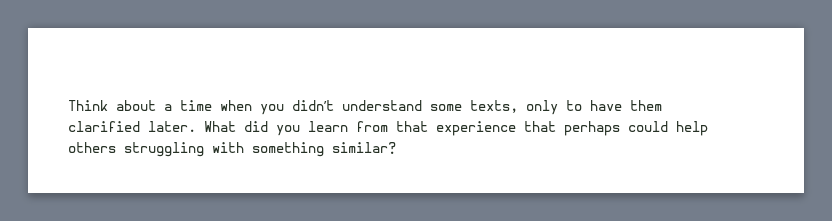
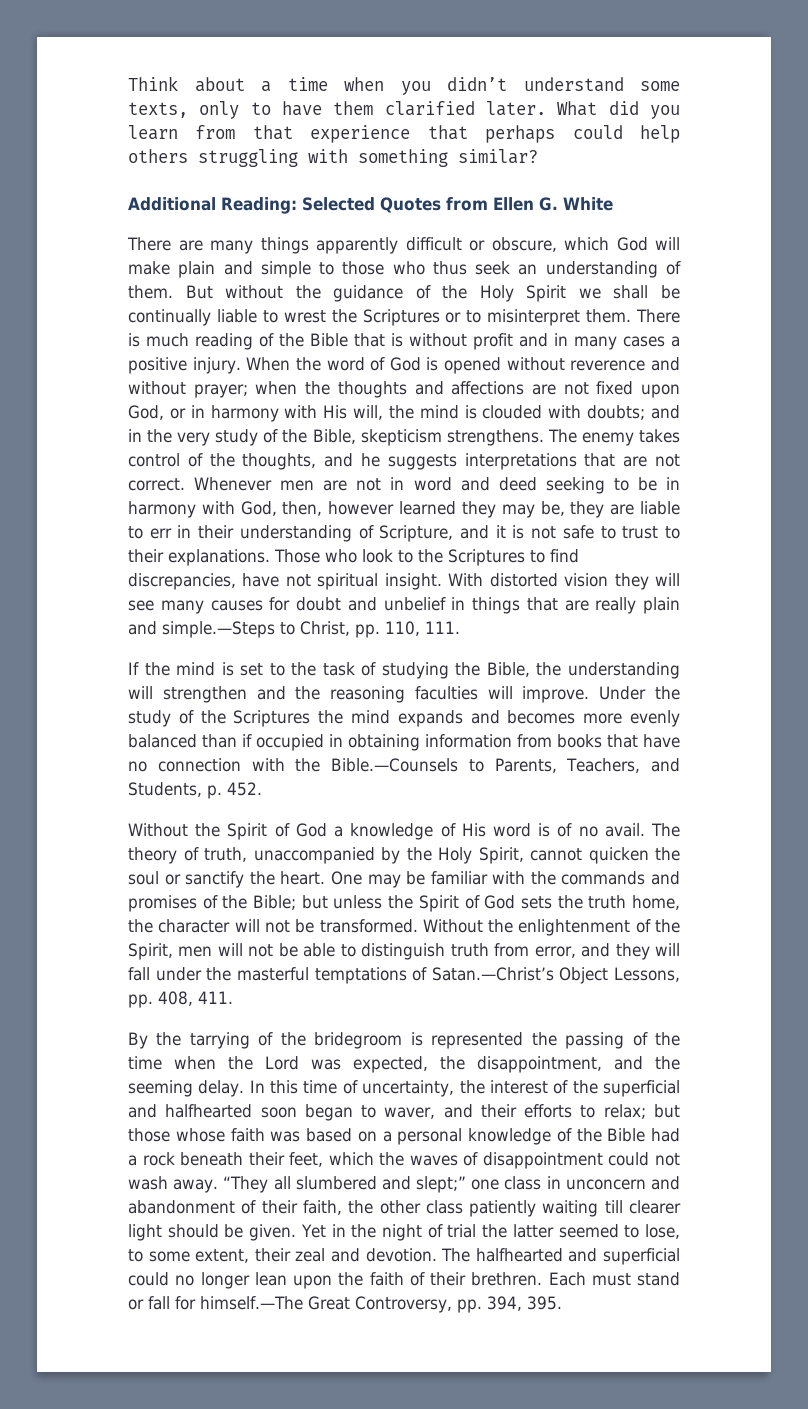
+ Additional Reading: Selected Quotes from Ellen G. White
+ There are many things apparently difficult or obscure, which God will make plain and simple to those who thus seek an understanding of them. But without the guidance of the Holy Spirit we shall be continually liable to wrest the Scriptures or to misinterpret them. There is much reading of the Bible that is without profit and in many cases a positive injury. When the word of God is opened without reverence and without prayer; when the thoughts and affections are not fixed upon God, or in harmony with His will, the mind is clouded with doubts; and in the very study of the Bible, skepticism strengthens. The enemy takes control of the thoughts, and he suggests interpretations that are not correct. Whenever men are not in word and deed seeking to be in harmony with God, then, however learned they may be, they are liable to err in their understanding of Scripture, and it is not safe to trust to their explanations. Those who look to the Scriptures to find discrepancies, have not spiritual insight. With distorted vision they will see many causes for doubt and unbelief in things that are really plain and simple.—Steps to Christ, pp. 110, 111.
+ If the mind is set to the task of studying the Bible, the understanding will strengthen and the reasoning faculties will improve. Under the study of the Scriptures the mind expands and becomes more evenly balanced than if occupied in obtaining information from books that have no connection with the Bible.—Counsels to Parents, Teachers, and Students, p. 452.
+ Without the Spirit of God a knowledge of His word is of no avail. The theory of truth, unaccompanied by the Holy Spirit, cannot quicken the soul or sanctify the heart. One may be familiar with the commands and promises of the Bible; but unless the Spirit of God sets the truth home, the character will not be transformed. Without the enlightenment of the Spirit, men will not be able to distinguish truth from error, and they will fall under the masterful temptations of Satan.—Christ’s Object Lessons, pp. 408, 411.
+ By the tarrying of the bridegroom is represented the passing of the time when the Lord was expected, the disappointment, and the seeming delay. In this time of uncertainty, the interest of the superficial and halfhearted soon began to waver, and their efforts to relax; but those whose faith was based on a personal knowledge of the Bible had a rock beneath their feet, which the waves of disappointment could not wash away. “They all slumbered and slept;” one class in unconcern and abandonment of their faith, the other class patiently waiting till clearer light should be given. Yet in the night of trial the latter seemed to lose, to some extent, their zeal and devotion. The halfhearted and superficial could no longer lean upon the faith of their brethren. Each must stand or fall for himself.—The Great Controversy, pp. 394, 395.

